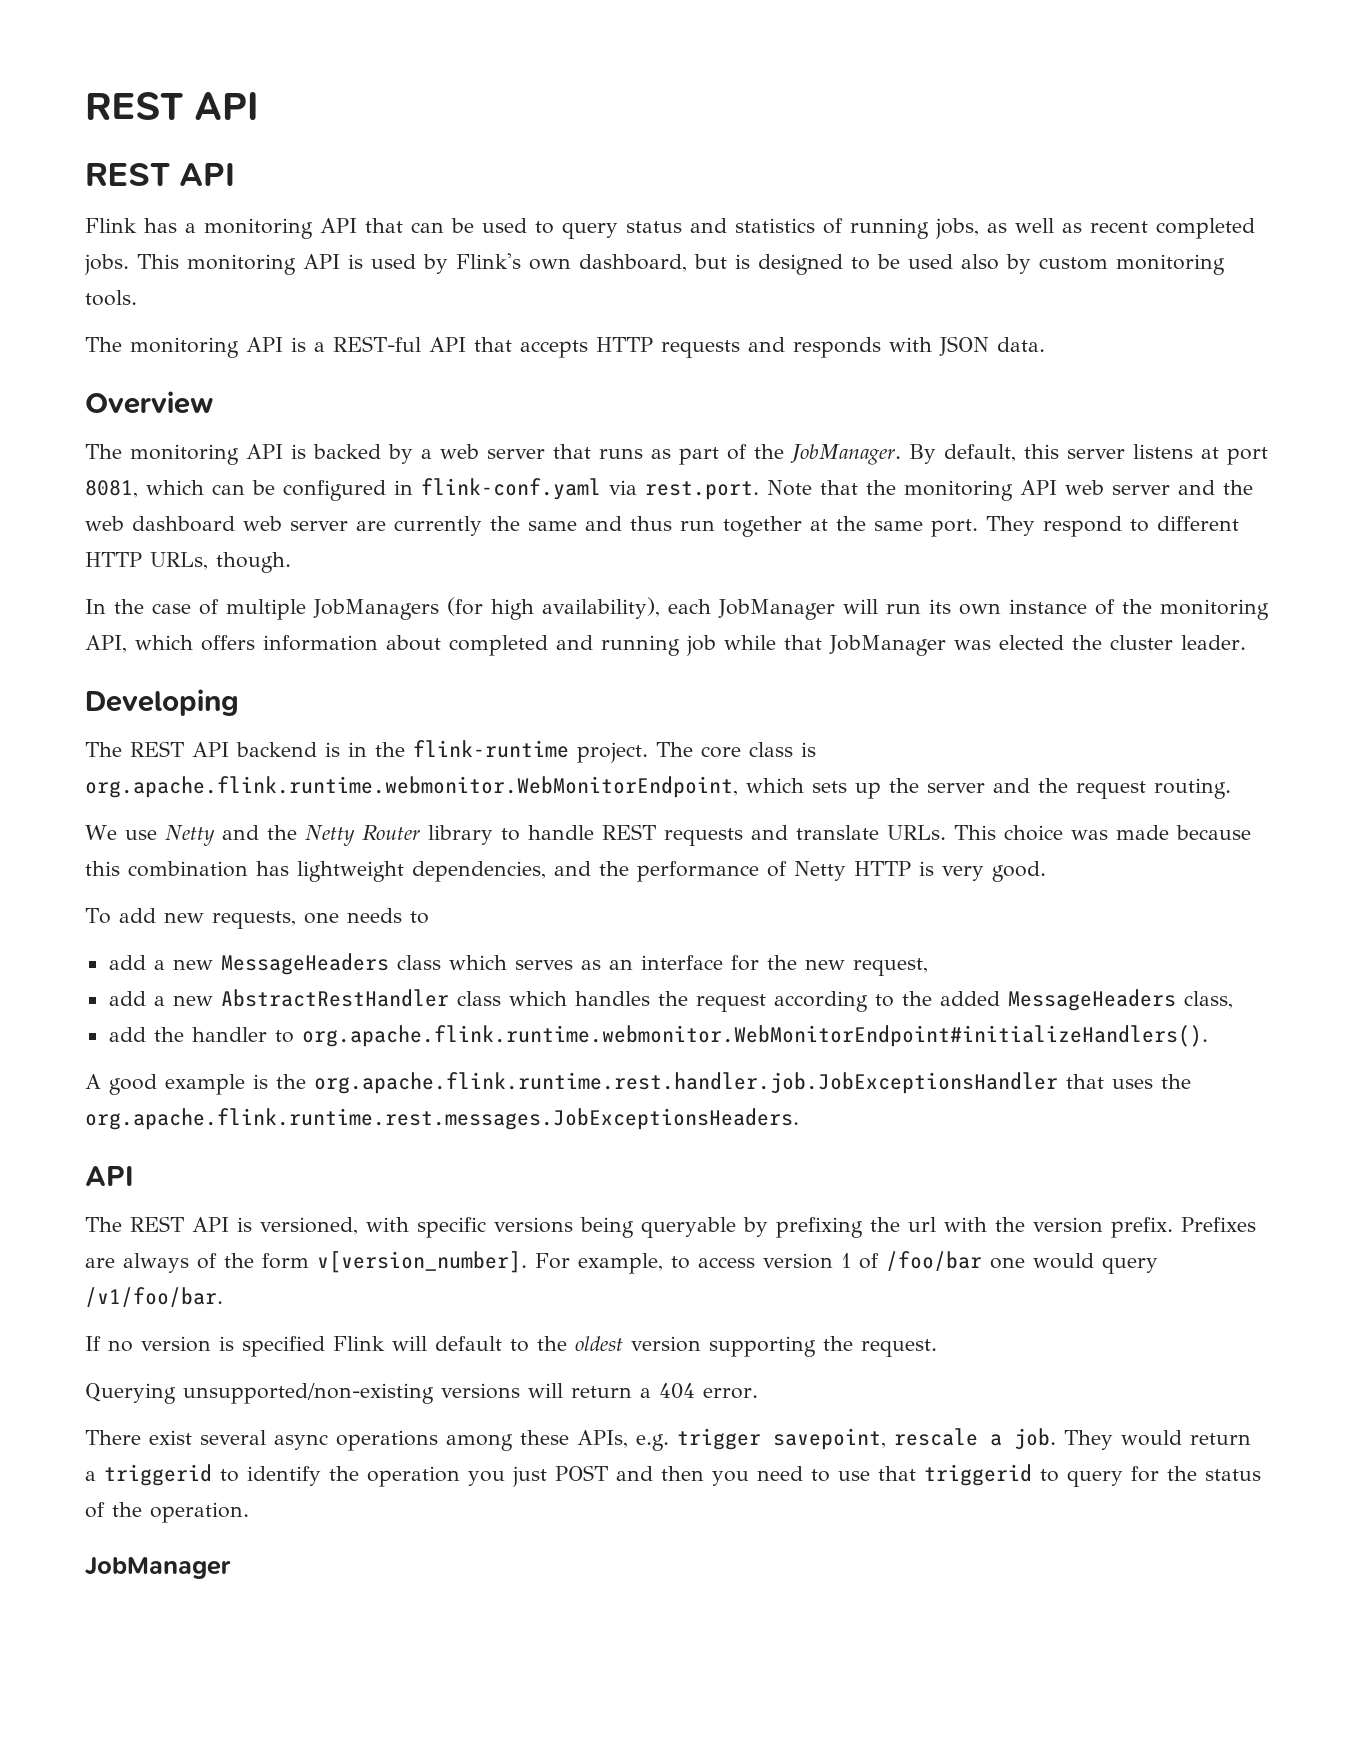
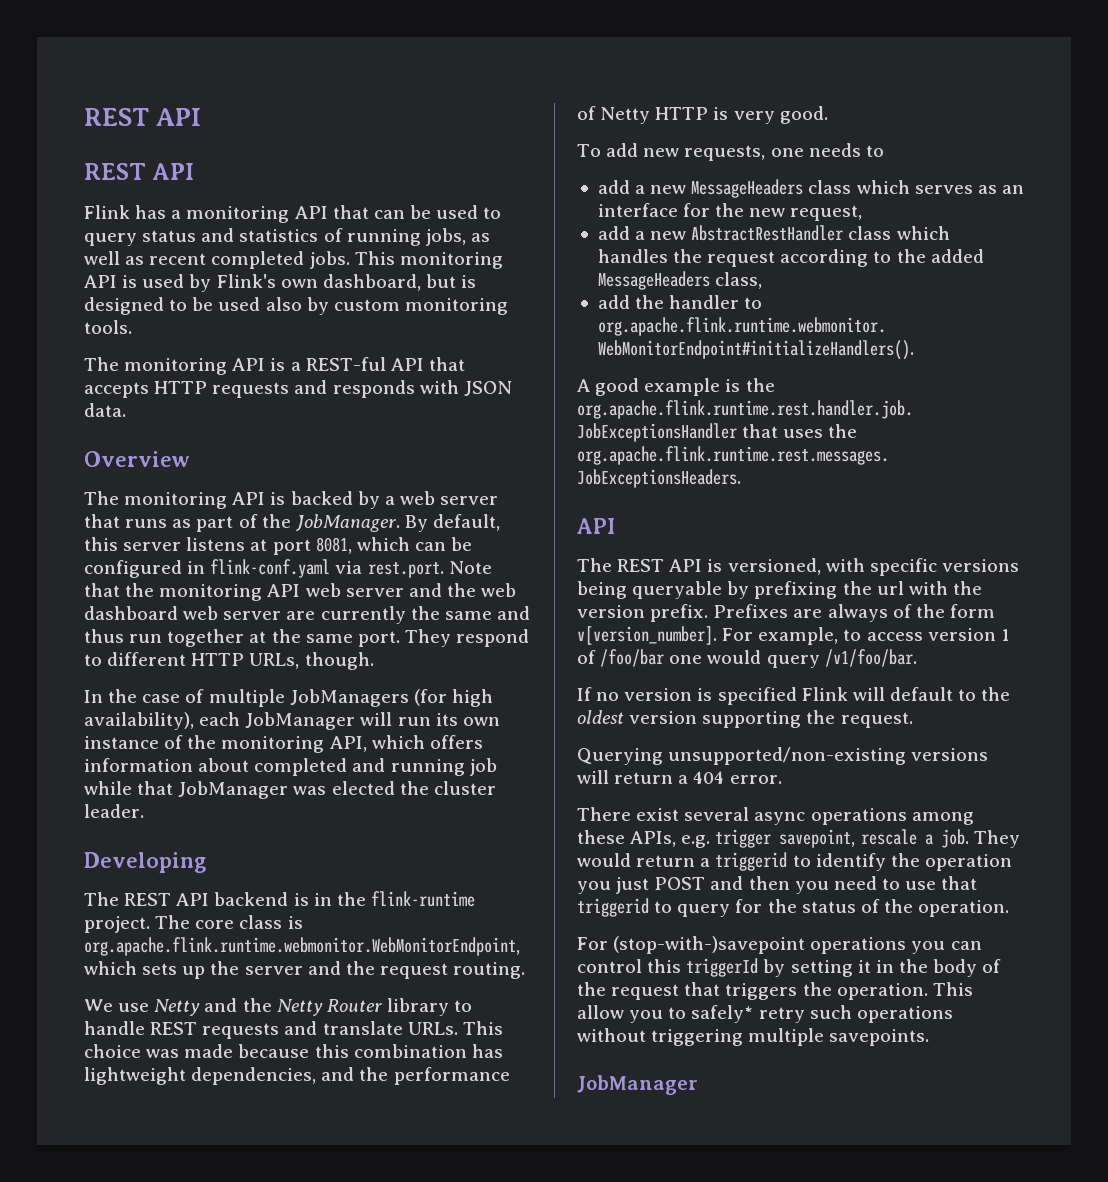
+ For (stop-with-)savepoint operations you can control this triggerId by setting it in the body of the request that triggers the operation. This allow you to safely* retry such operations without triggering multiple savepoints.

